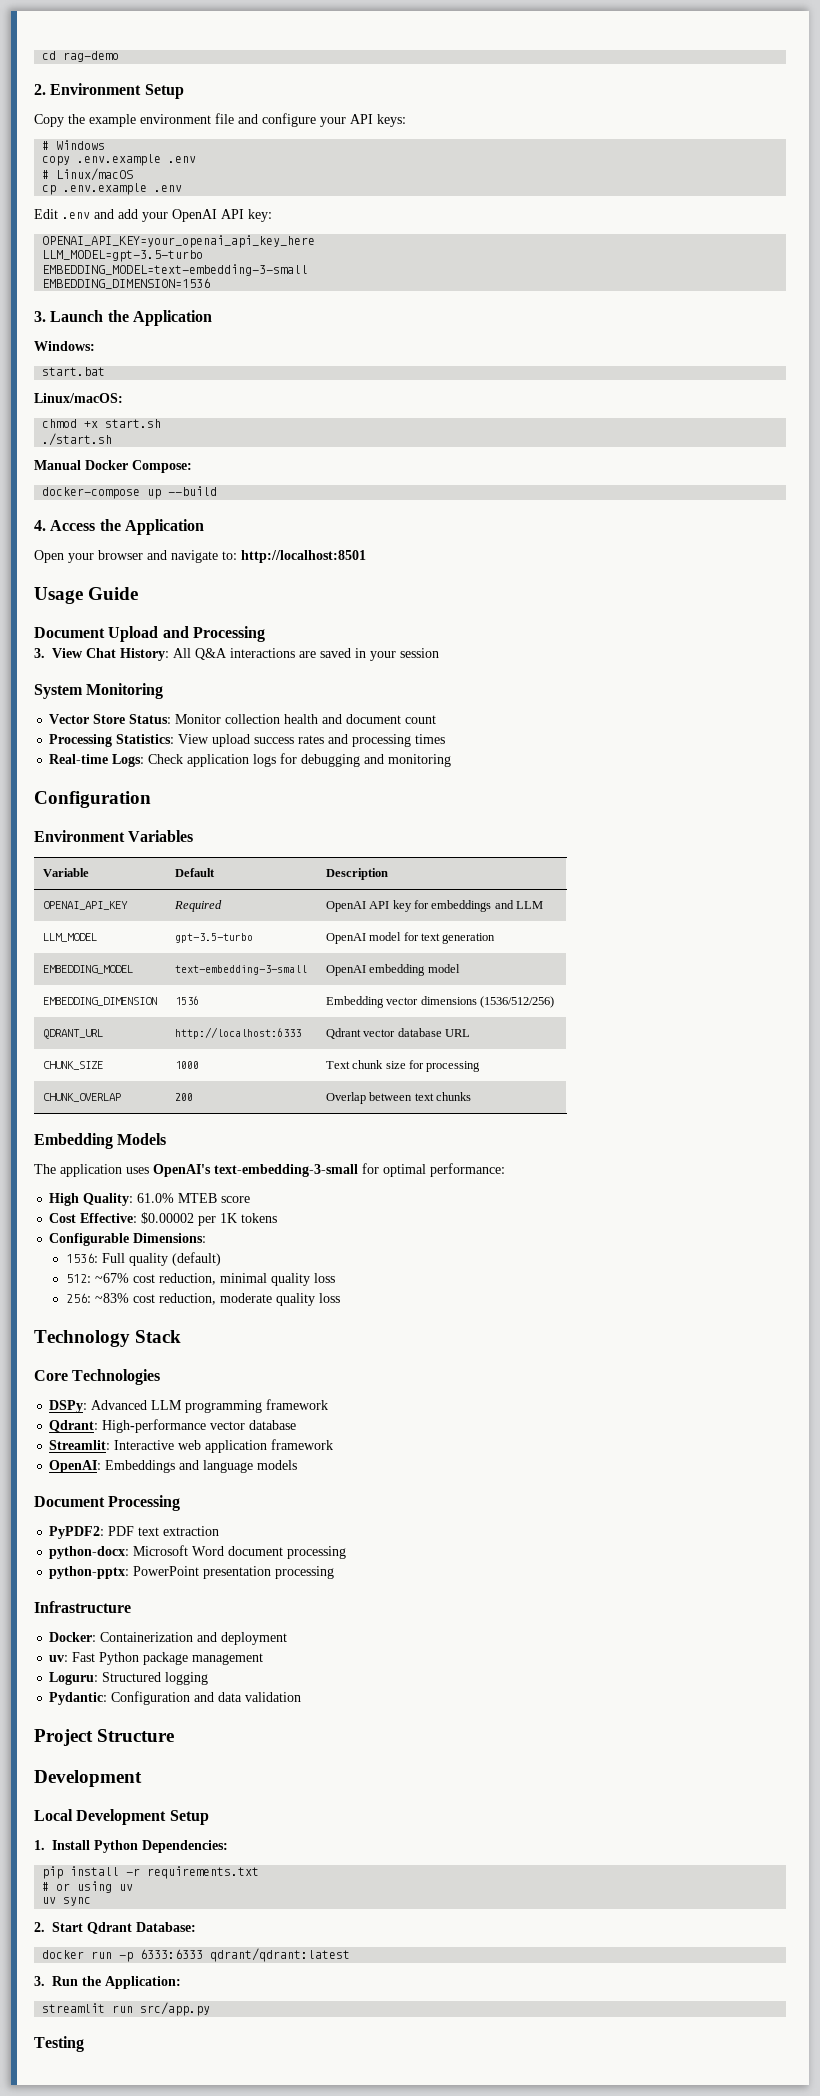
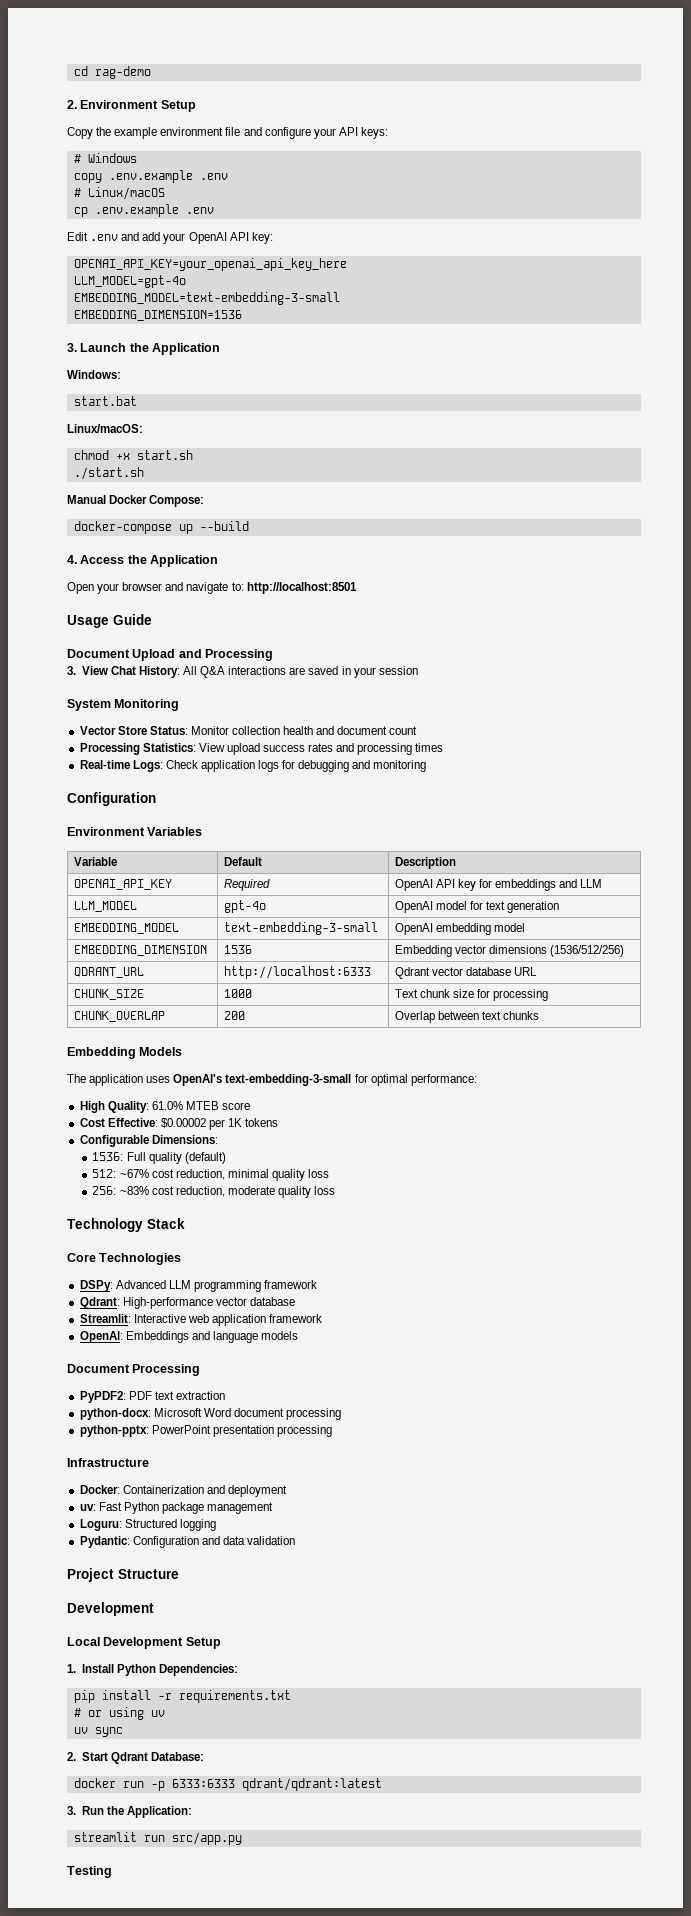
- LLM_MODEL=gpt-3.5-turbo
+ LLM_MODEL=gpt-4o
- LLM_MODEL | gpt-3.5-turbo | OpenAI model for text generation
+ LLM_MODEL | gpt-4o | OpenAI model for text generation

